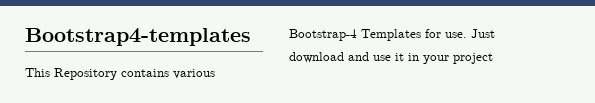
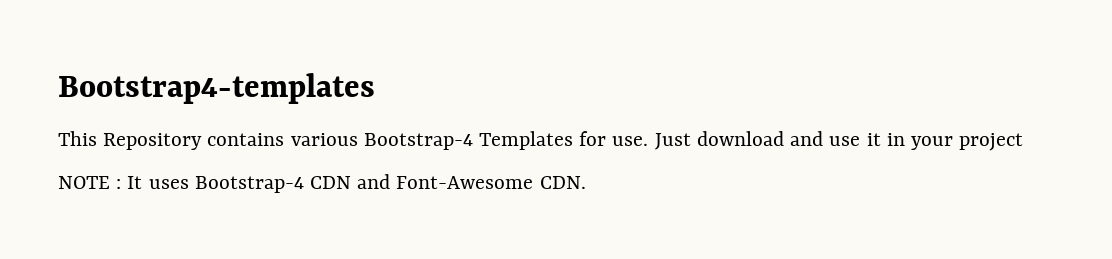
+ NOTE : It uses Bootstrap-4 CDN and Font-Awesome CDN.

